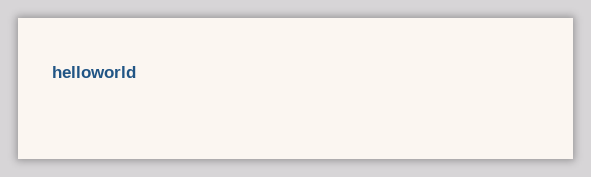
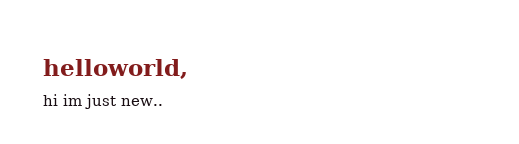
- helloworld
+ helloworld,
+ hi im just new..

